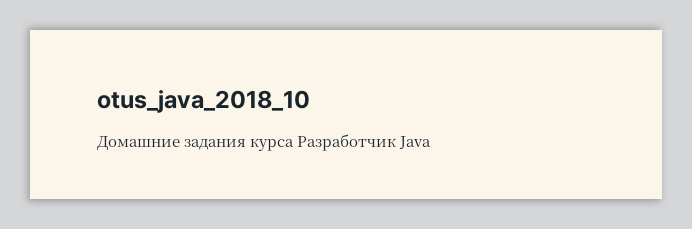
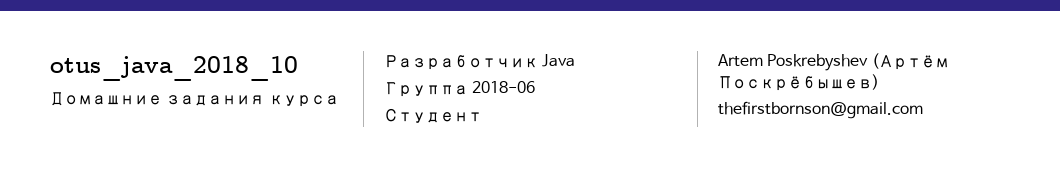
+ Группа 2018-06
+ Студент
+ Artem Poskrebyshev (Артём Поскрёбышев)
+ thefirstbornson@gmail.com

